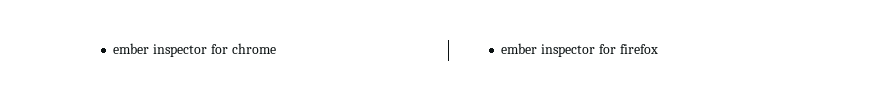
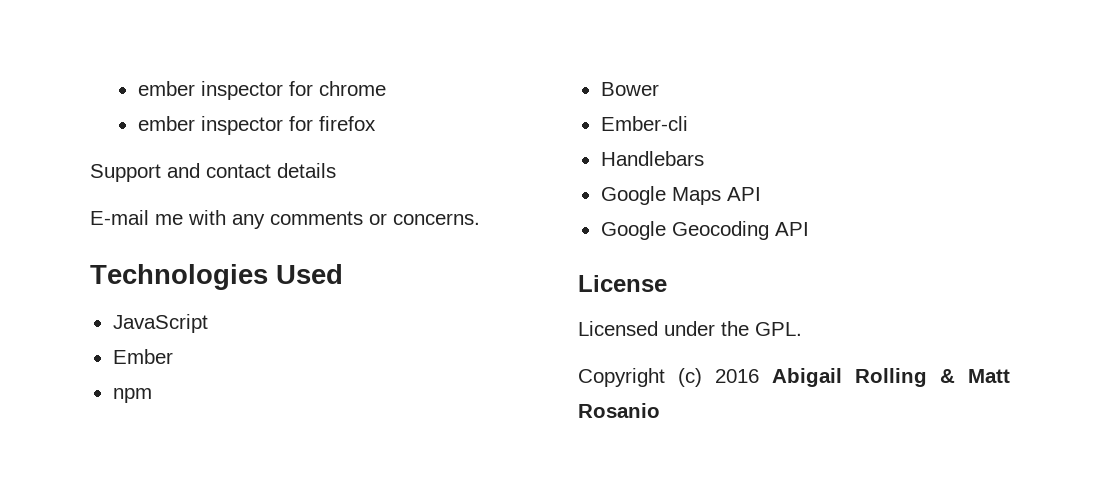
+ Support and contact details
+ E-mail me with any comments or concerns.
+ Technologies Used
+ JavaScript
+ Ember
+ npm
+ Bower
+ Ember-cli
+ Handlebars
+ Google Maps API
+ Google Geocoding API
+ License
+ Licensed under the GPL.
+ Copyright (c) 2016 Abigail Rolling & Matt Rosanio

